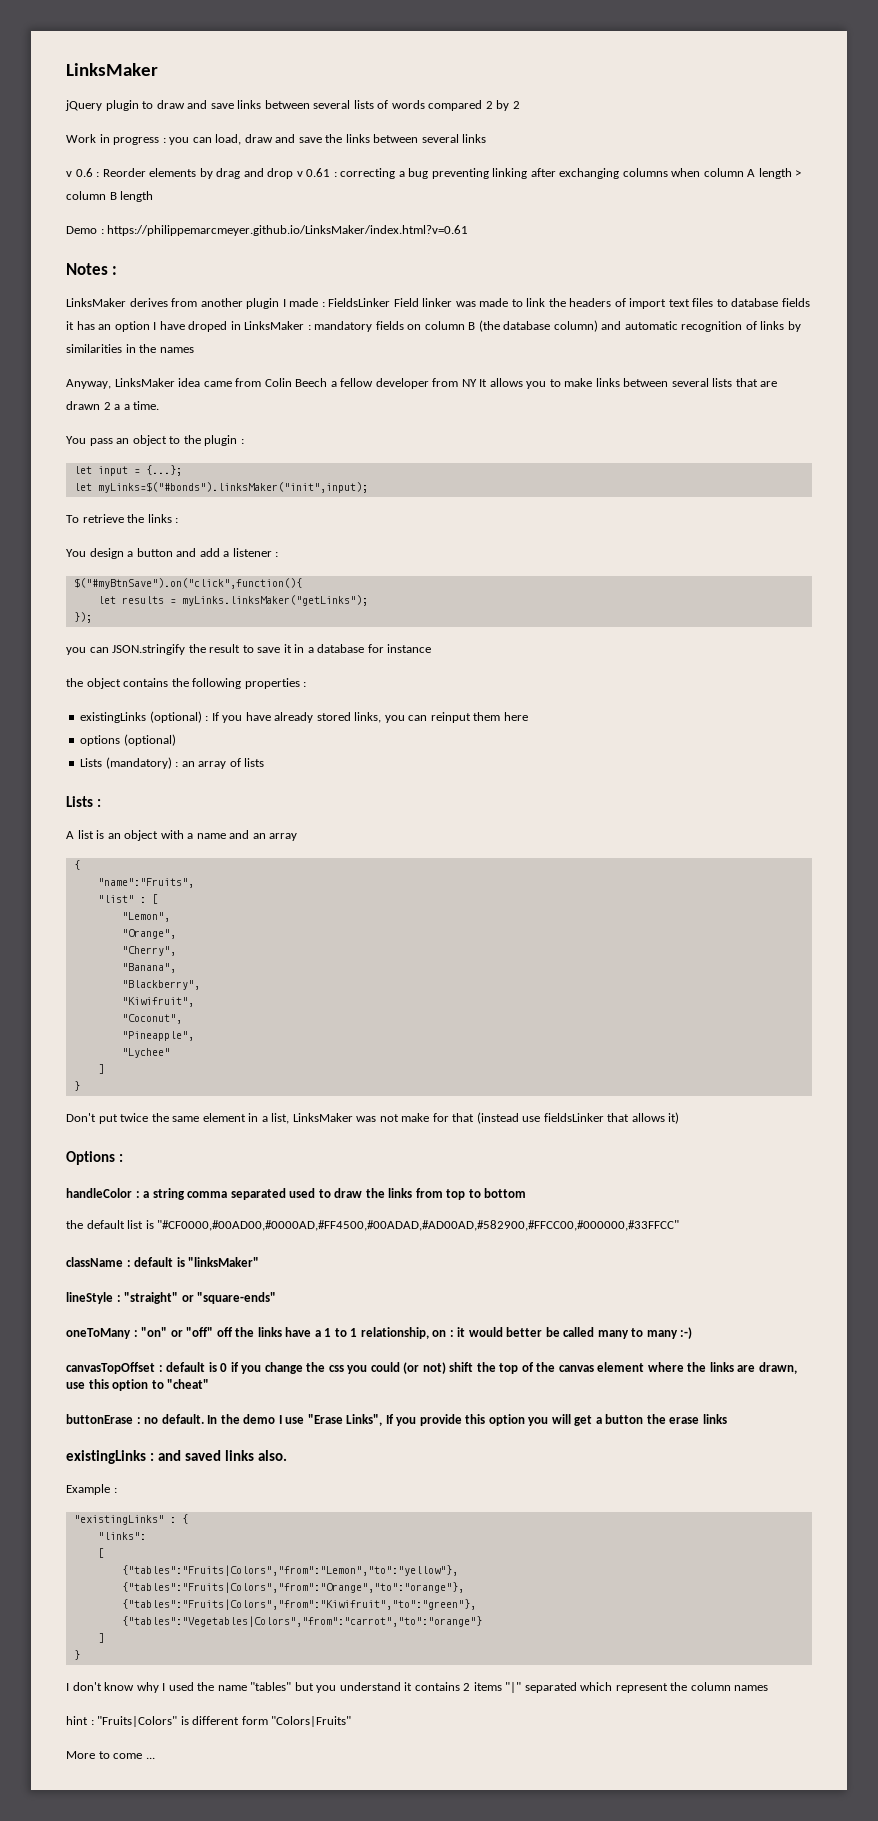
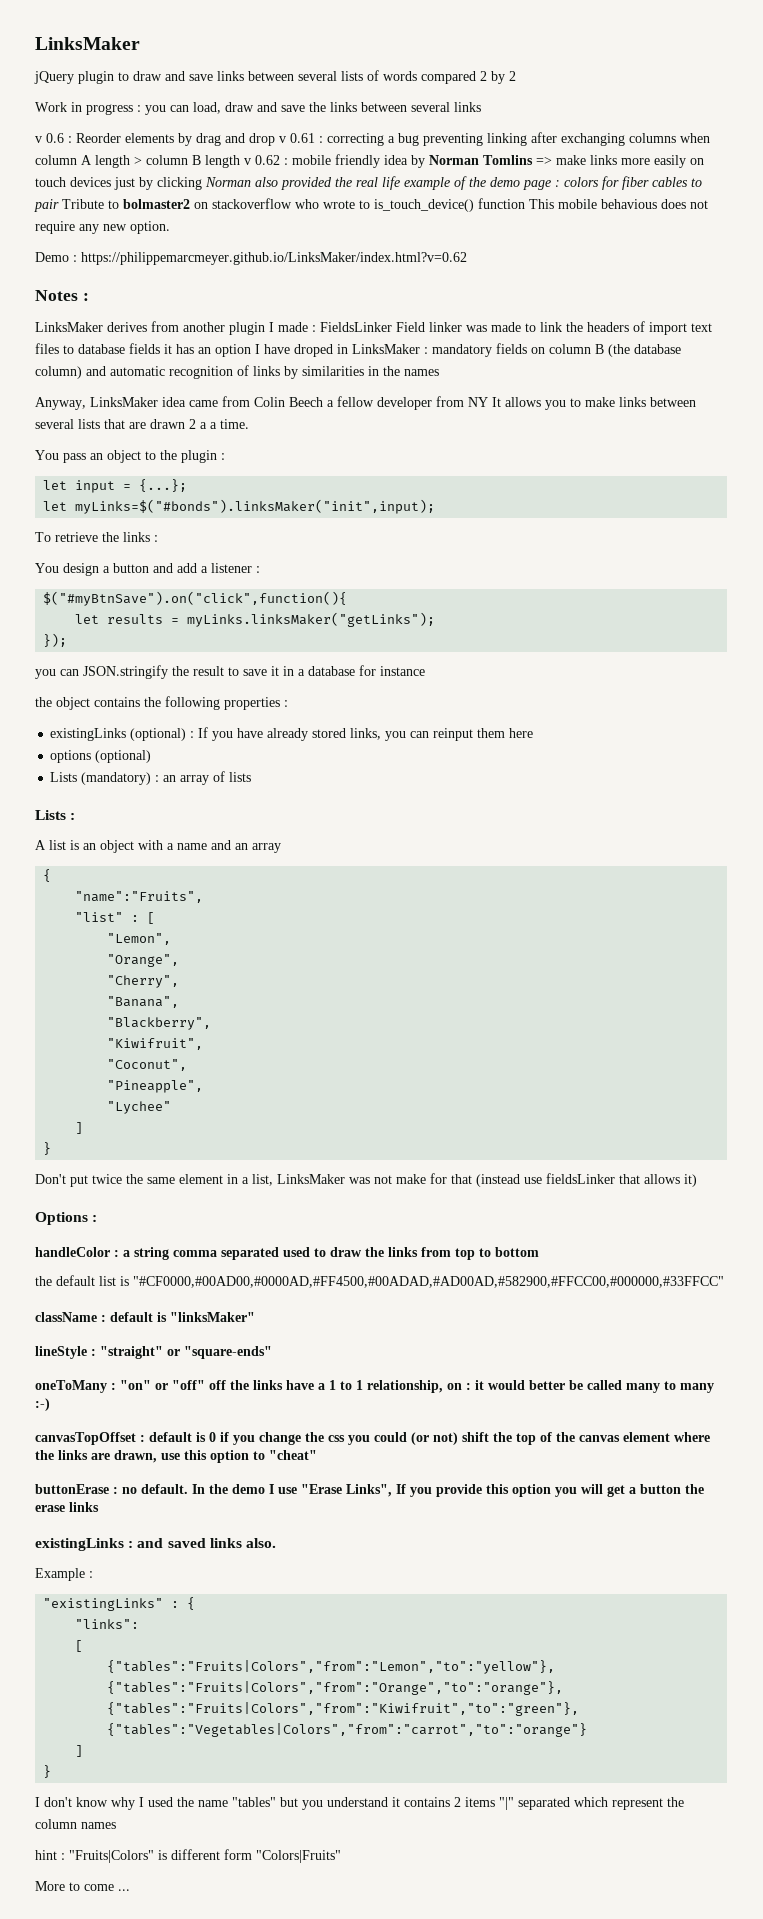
- v 0.6 : Reorder elements by drag and drop v 0.61 : correcting a bug preventing linking after exchanging columns when column A length > column B length
+ v 0.6 : Reorder elements by drag and drop v 0.61 : correcting a bug preventing linking after exchanging columns when column A length > column B length v 0.62 : mobile friendly idea by Norman Tomlins => make links more easily on touch devices just by clicking Norman also provided the real life example of the demo page : colors for fiber cables to pair Tribute to bolmaster2 on stackoverflow who wrote to is_touch_device() function This mobile behavious does not require any new option.
- Demo : https://philippemarcmeyer.github.io/LinksMaker/index.html?v=0.61
+ Demo : https://philippemarcmeyer.github.io/LinksMaker/index.html?v=0.62

